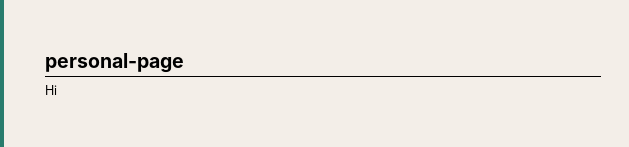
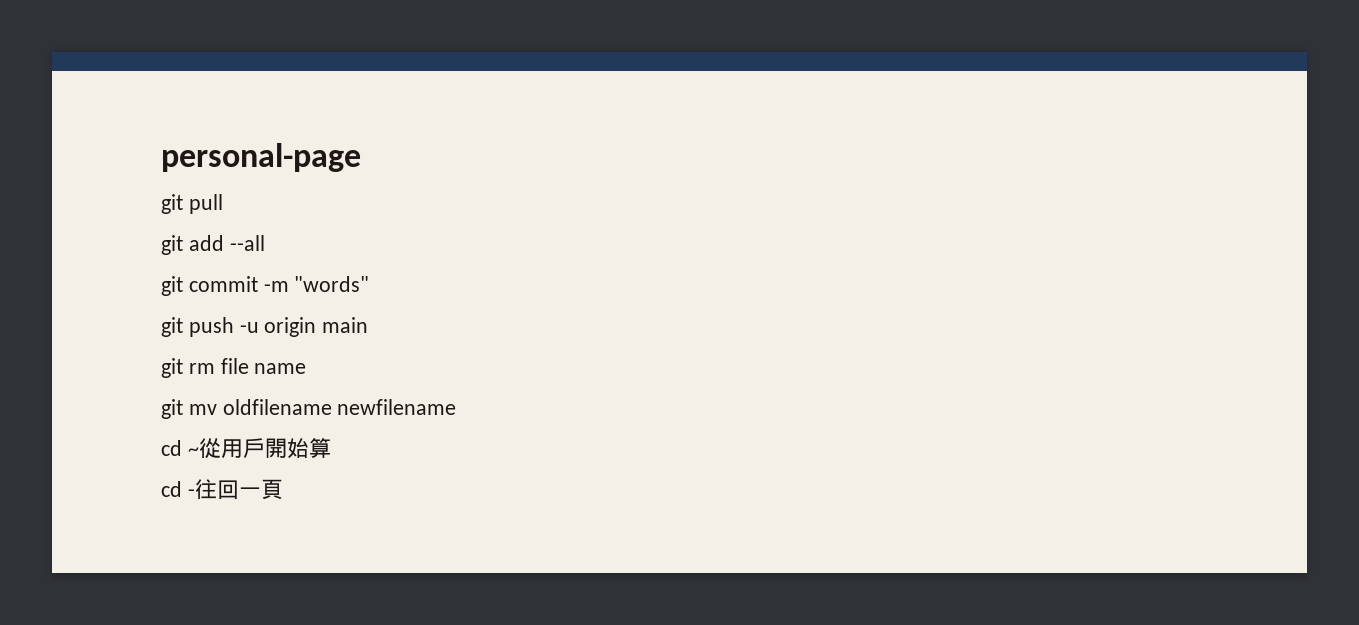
- Hi
+ git pull
+ git add --all
+ git commit -m "words"
+ git push -u origin main
+ git rm file name
+ git mv oldfilename newfilename
+ cd ~從用戶開始算
+ cd -往回一頁

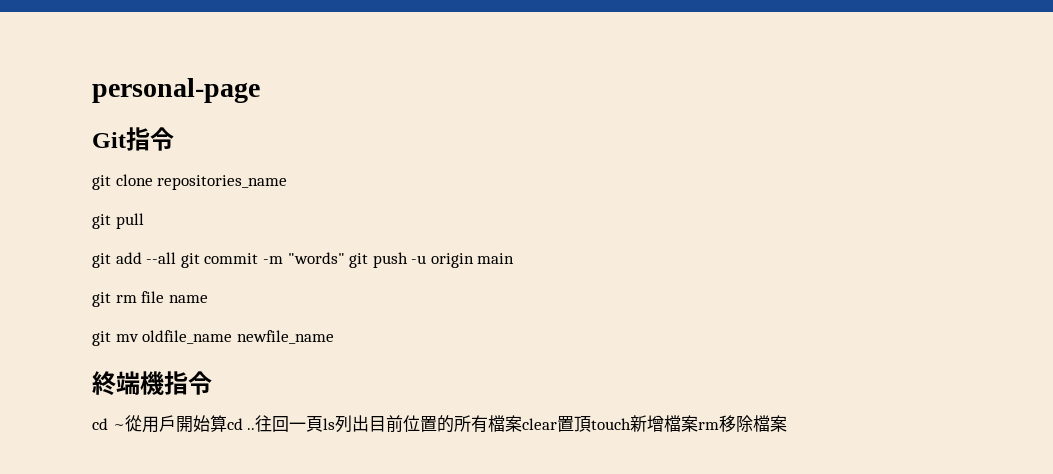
+ Git指令
+ git clone repositories_name
- git add --all
- git commit -m "words"
- git push -u origin main
+ git add --all git commit -m "words" git push -u origin main
- git mv oldfilename newfilename
+ git mv oldfile_name newfile_name
+ 終端機指令
- cd ~從用戶開始算
- cd -往回一頁
+ cd ~從用戶開始算cd ..往回一頁ls列出目前位置的所有檔案clear置頂touch新增檔案rm移除檔案

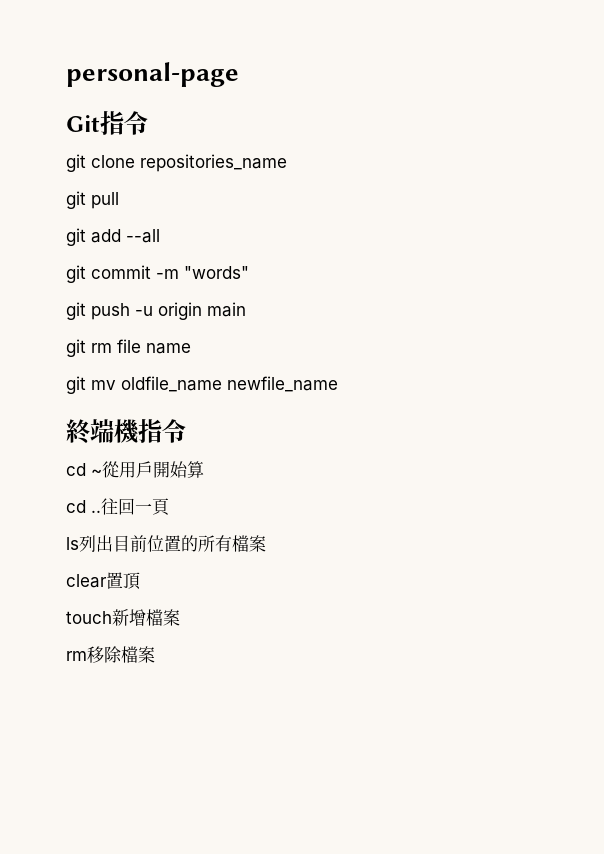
- git add --all git commit -m "words" git push -u origin main
+ git add --all
+ git commit -m "words"
+ git push -u origin main
- cd ~從用戶開始算cd ..
+ cd ~從用戶開始算
+ cd ..
- 往回一頁ls列出目前位置的所有檔案clear置頂touch新增檔案rm移除檔案
+ 往回一頁
+ ls列出目前位置的所有檔案
+ clear置頂
+ touch新增檔案
+ rm移除檔案

